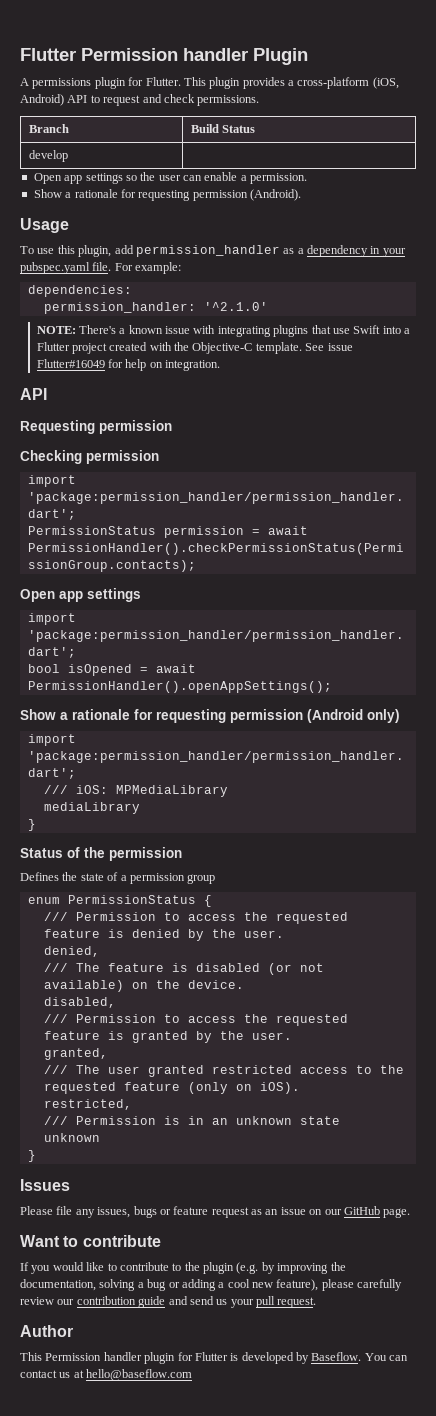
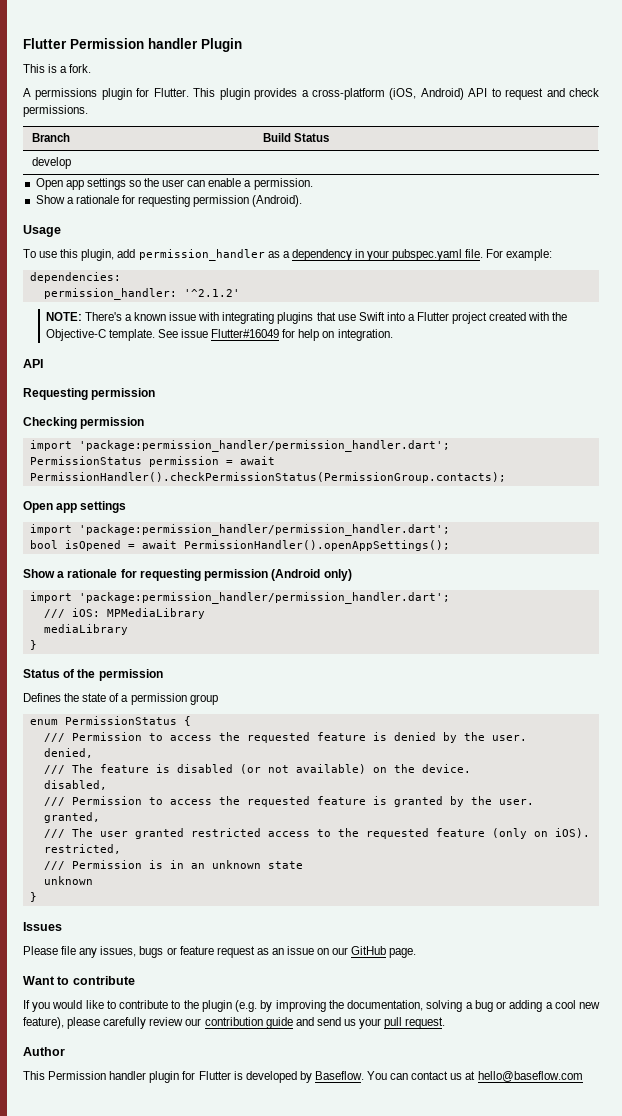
+ This is a fork.
- permission_handler: '^2.1.0'
+ permission_handler: '^2.1.2'

